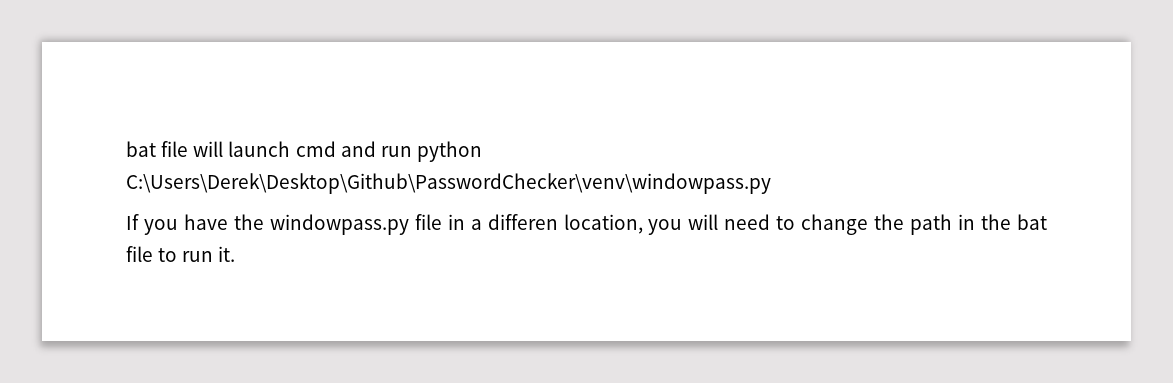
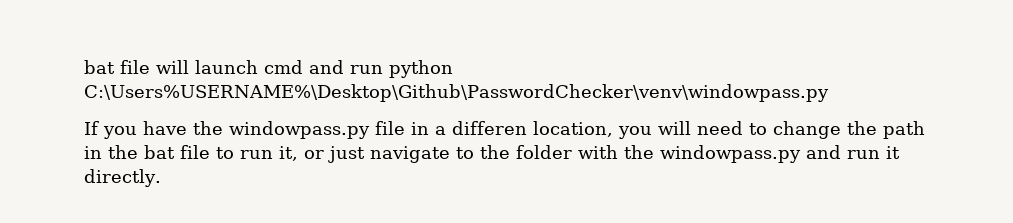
- bat file will launch cmd and run python C:\Users\Derek\Desktop\Github\PasswordChecker\venv\windowpass.py
+ bat file will launch cmd and run python C:\Users%USERNAME%\Desktop\Github\PasswordChecker\venv\windowpass.py
- If you have the windowpass.py file in a differen location, you will need to change the path in the bat file to run it.
+ If you have the windowpass.py file in a differen location, you will need to change the path in the bat file to run it, or just navigate to the folder with the windowpass.py and run it directly.

